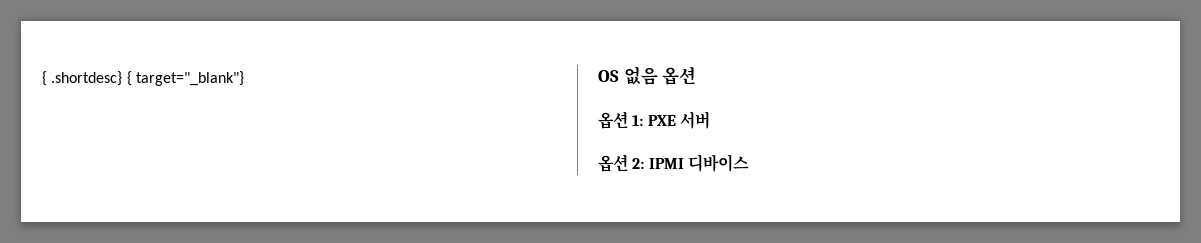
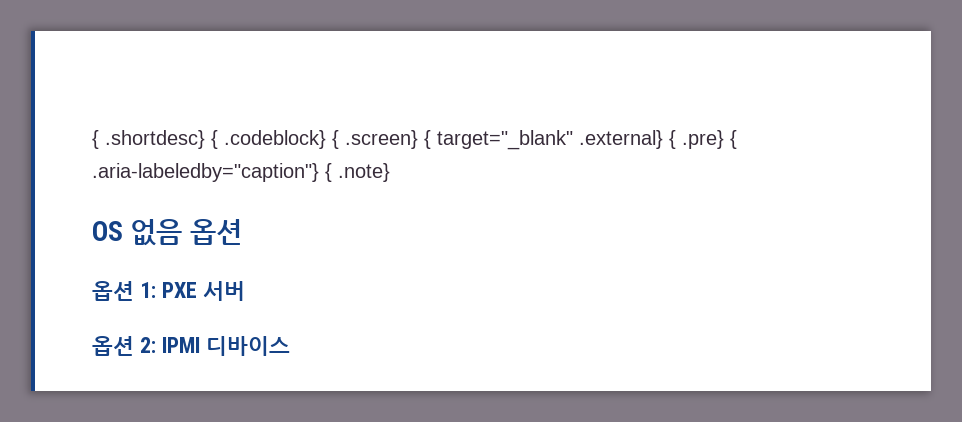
- { .shortdesc} { target="_blank"}
+ { .shortdesc} { .codeblock} { .screen} { target="_blank" .external} { .pre} { .aria-labeledby="caption"} { .note}

